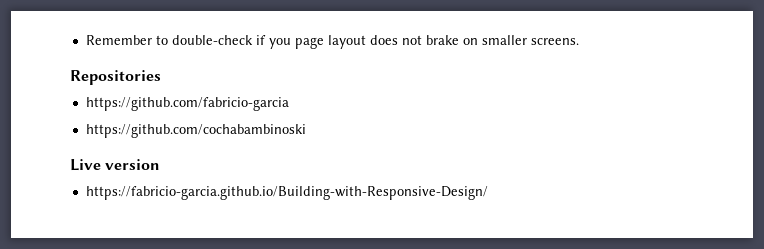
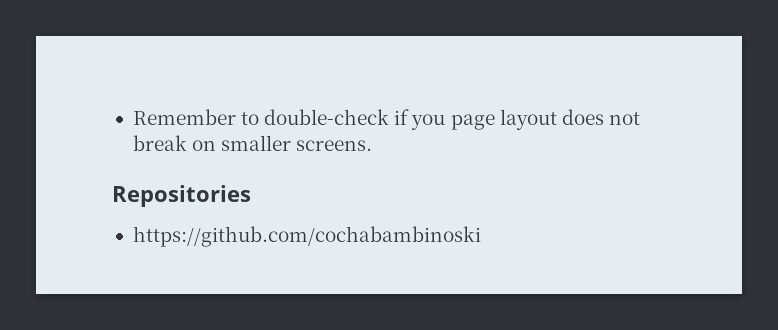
- Remember to double-check if you page layout does not brake on smaller screens.
+ Remember to double-check if you page layout does not break on smaller screens.
- https://github.com/fabricio-garcia
- Live version
- https://fabricio-garcia.github.io/Building-with-Responsive-Design/

